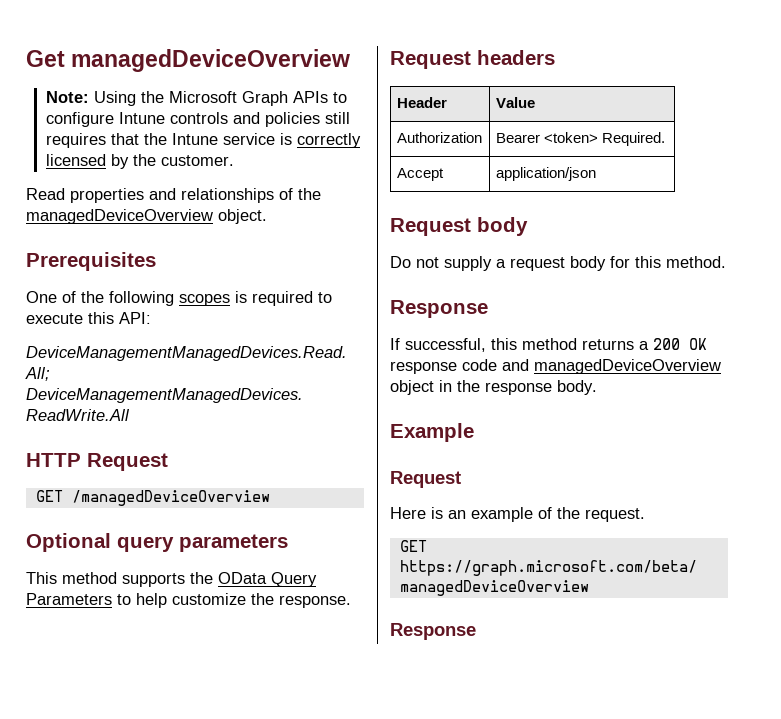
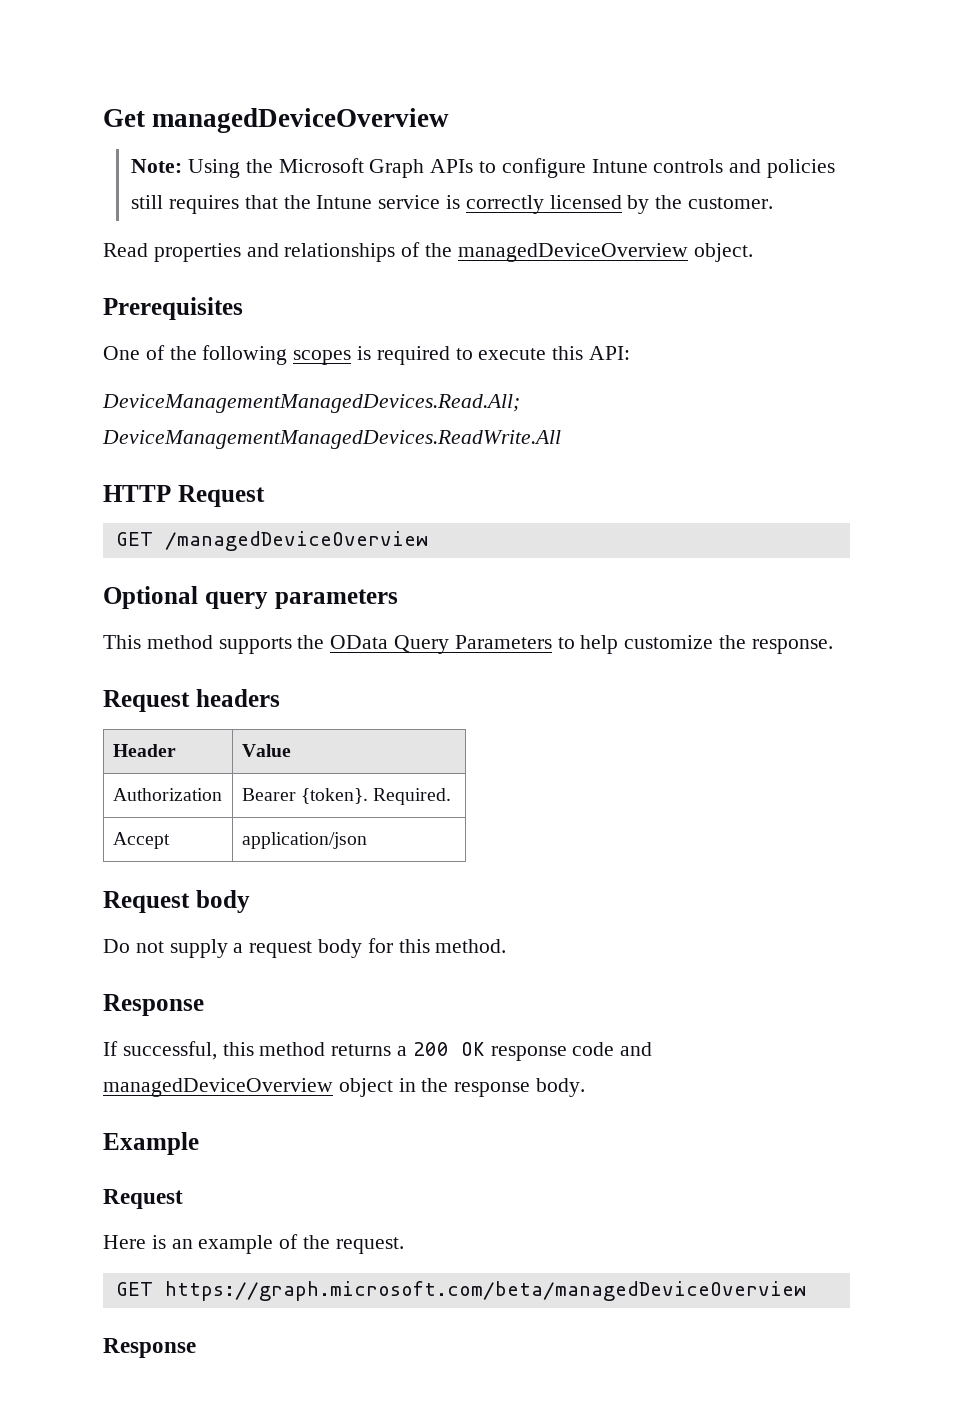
- Authorization | Bearer <token> Required.
+ Authorization | Bearer {token}. Required.

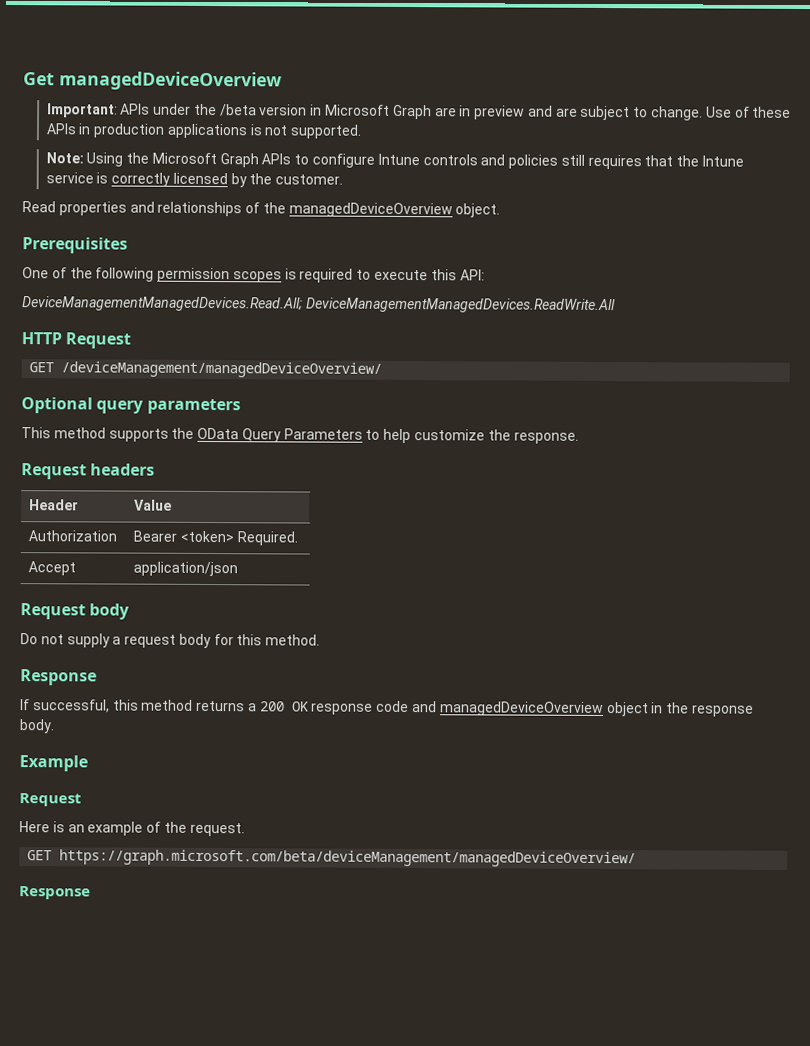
+ Important: APIs under the /beta version in Microsoft Graph are in preview and are subject to change. Use of these APIs in production applications is not supported.
- One of the following scopes is required to execute this API:
+ One of the following permission scopes is required to execute this API:
- GET /managedDeviceOverview
+ GET /deviceManagement/managedDeviceOverview/
- Authorization | Bearer {token}. Required.
+ Authorization | Bearer <token> Required.
- GET https://graph.microsoft.com/beta/managedDeviceOverview
+ GET https://graph.microsoft.com/beta/deviceManagement/managedDeviceOverview/

